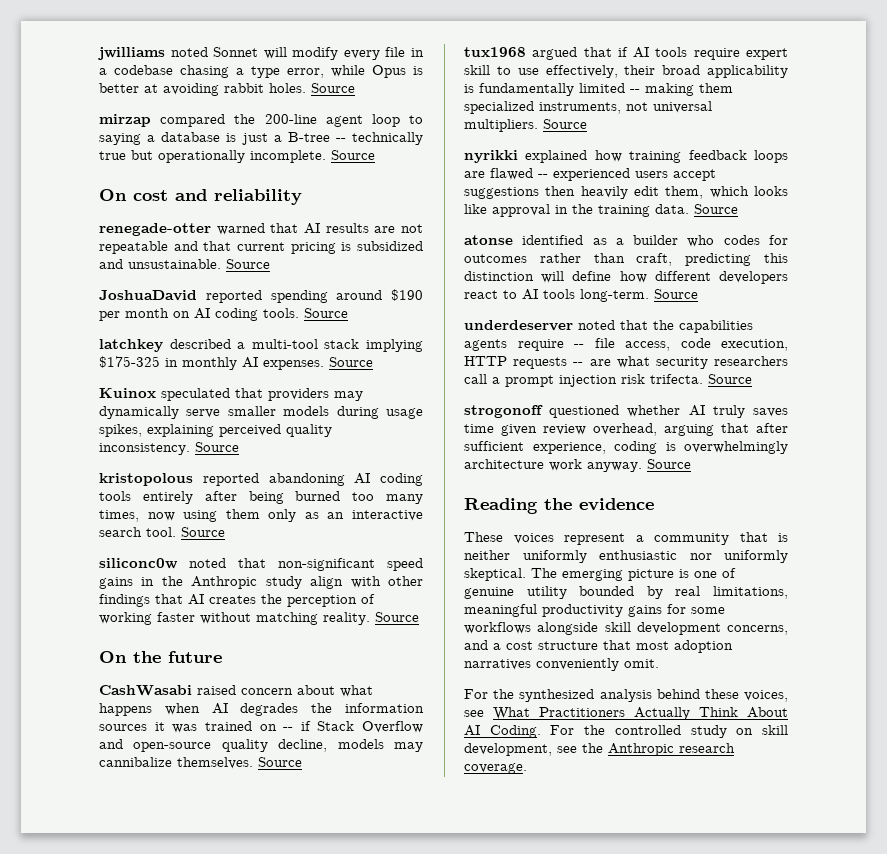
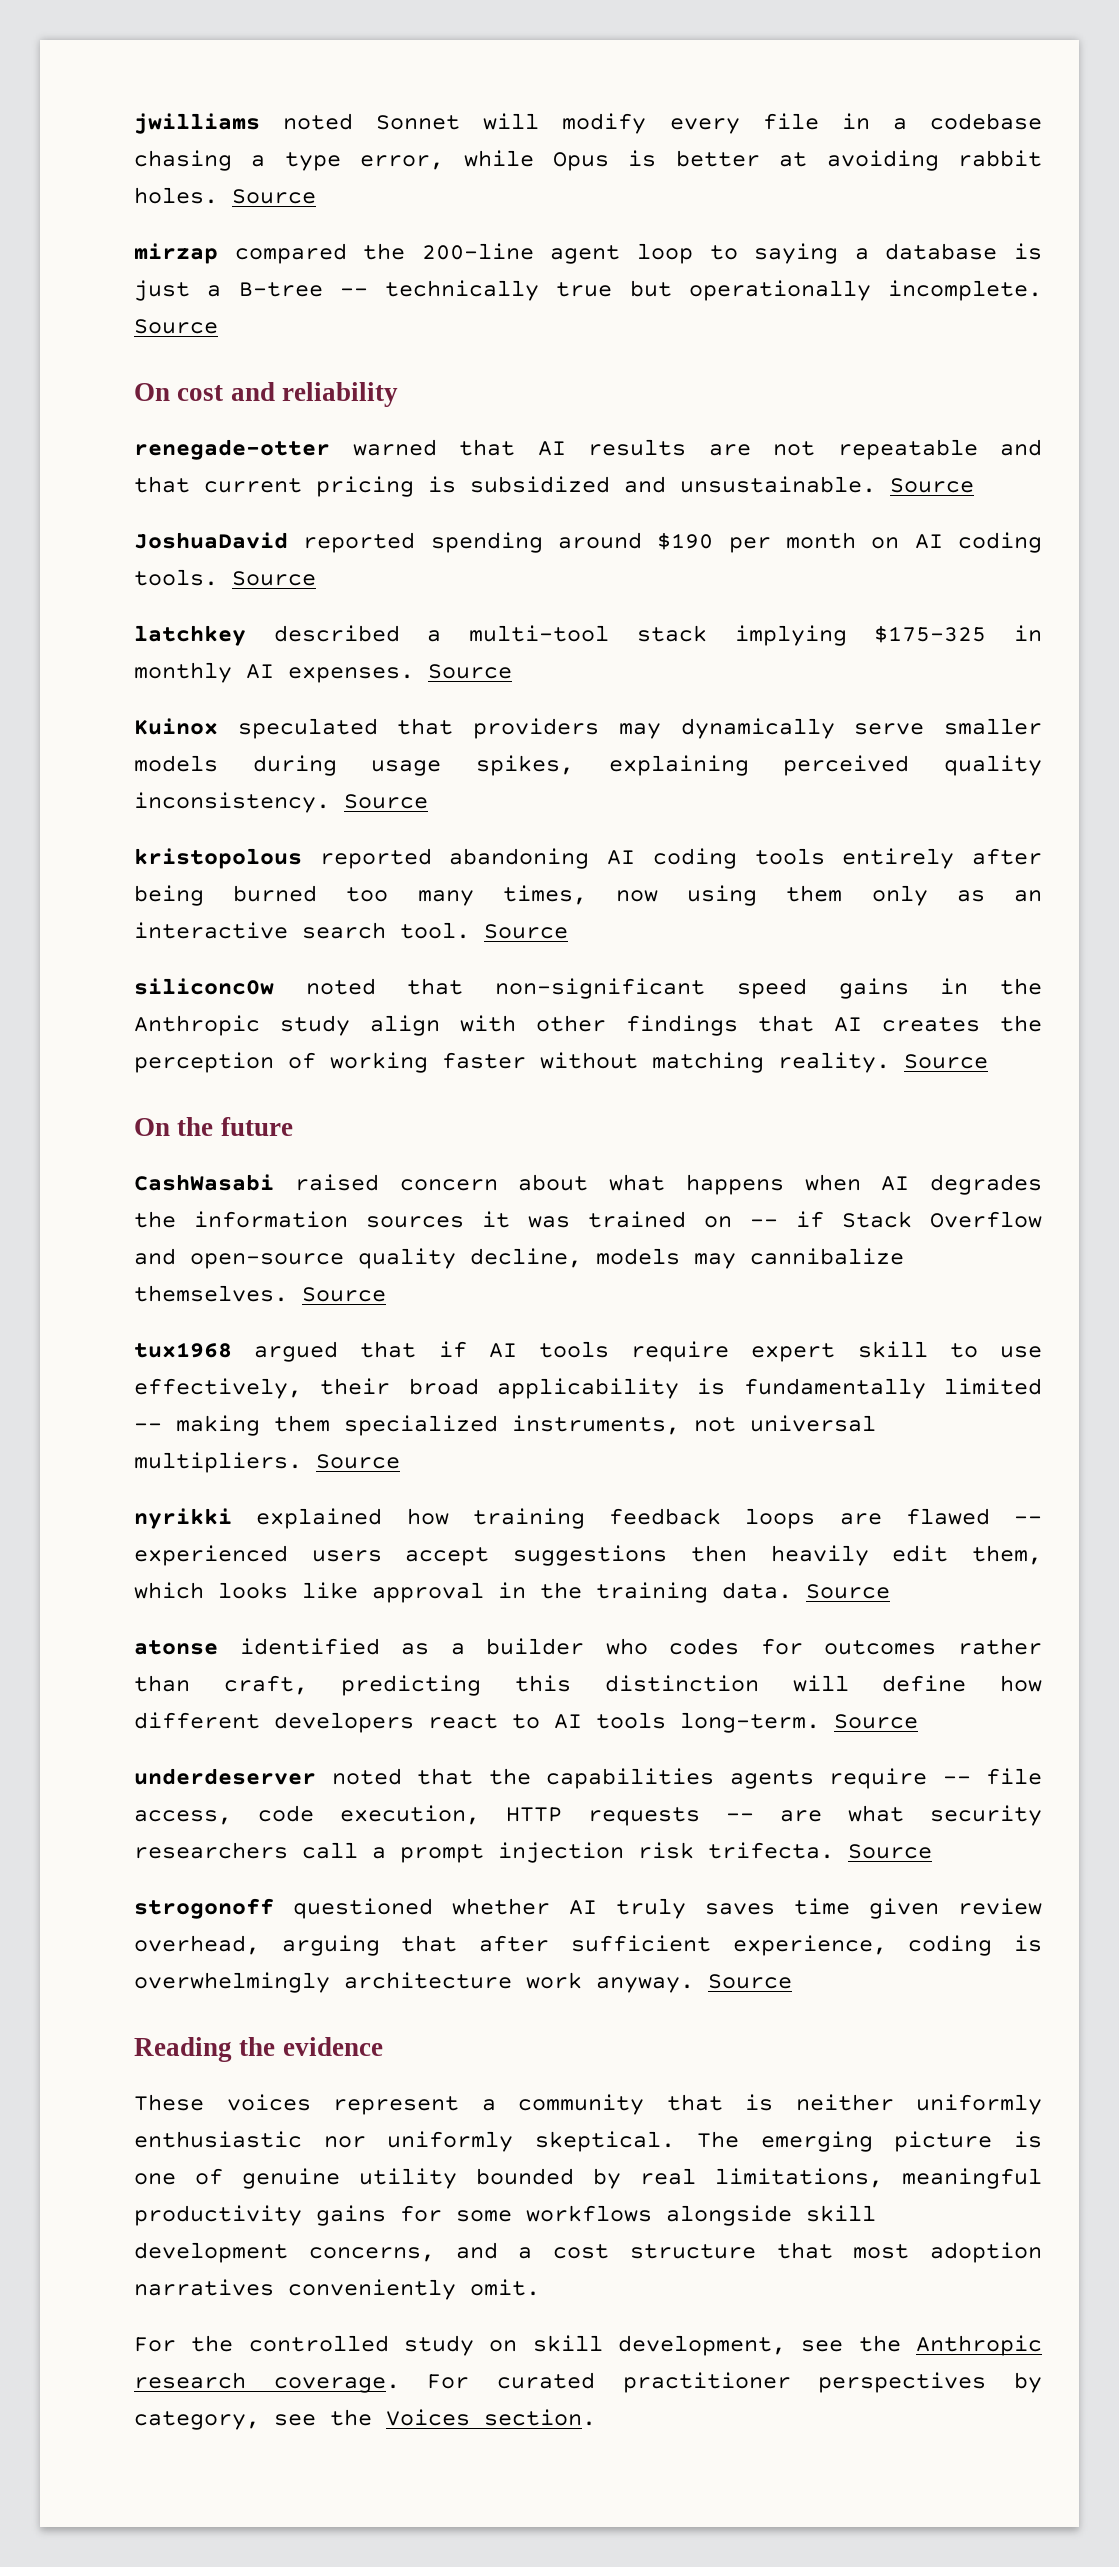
- For the synthesized analysis behind these voices, see What Practitioners Actually Think About AI Coding. For the controlled study on skill development, see the Anthropic research coverage.
+ For the controlled study on skill development, see the Anthropic research coverage.
+ For curated practitioner perspectives by category, see the Voices section.

